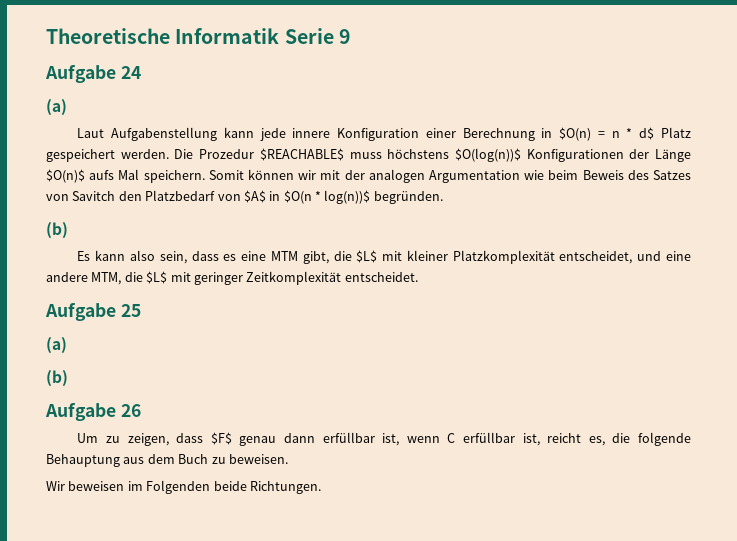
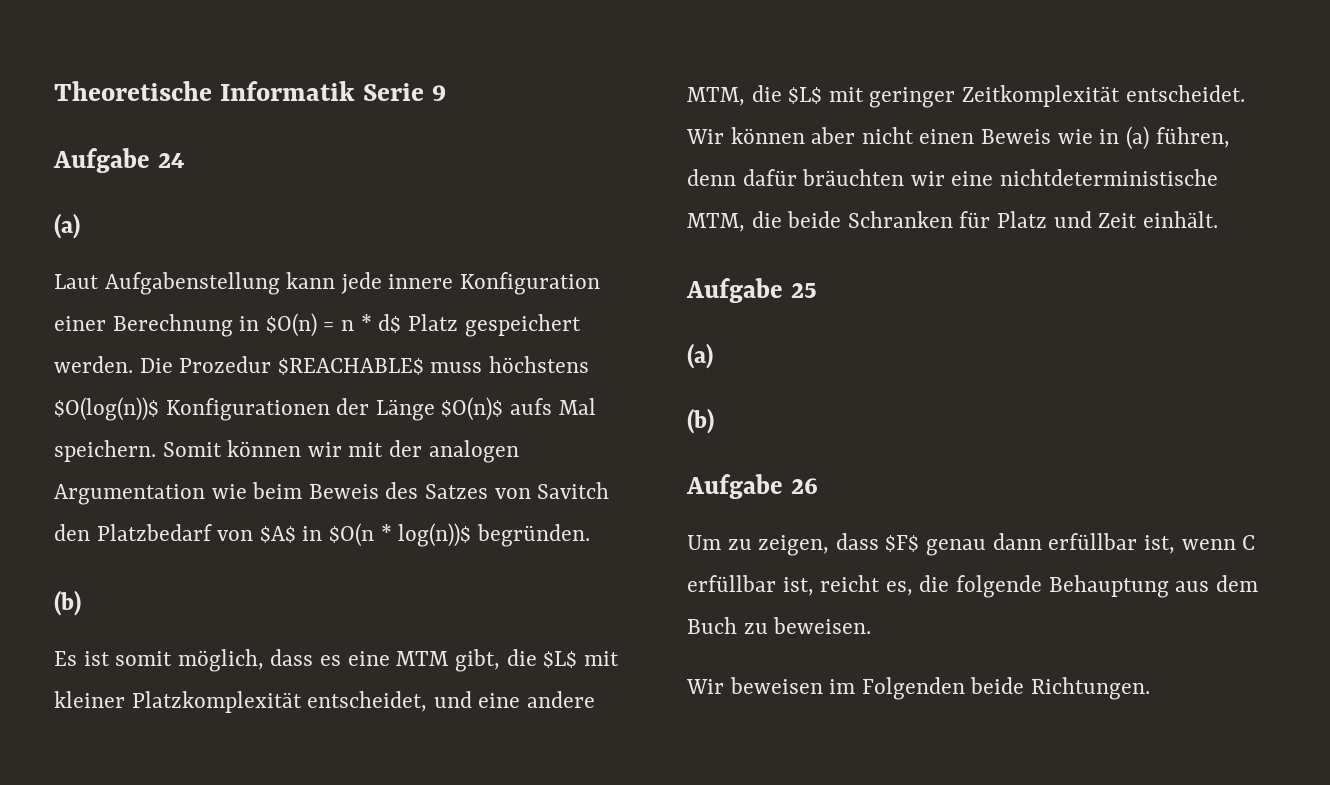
- Es kann also sein, dass es eine MTM gibt, die $L$ mit kleiner Platzkomplexität entscheidet, und eine andere MTM, die $L$ mit geringer Zeitkomplexität entscheidet.
+ Es ist somit möglich, dass es eine MTM gibt, die $L$ mit kleiner Platzkomplexität entscheidet, und eine andere MTM, die $L$ mit geringer Zeitkomplexität entscheidet. Wir können aber nicht einen Beweis wie in (a) führen, denn dafür bräuchten wir eine nichtdeterministische MTM, die beide Schranken für Platz und Zeit einhält.

